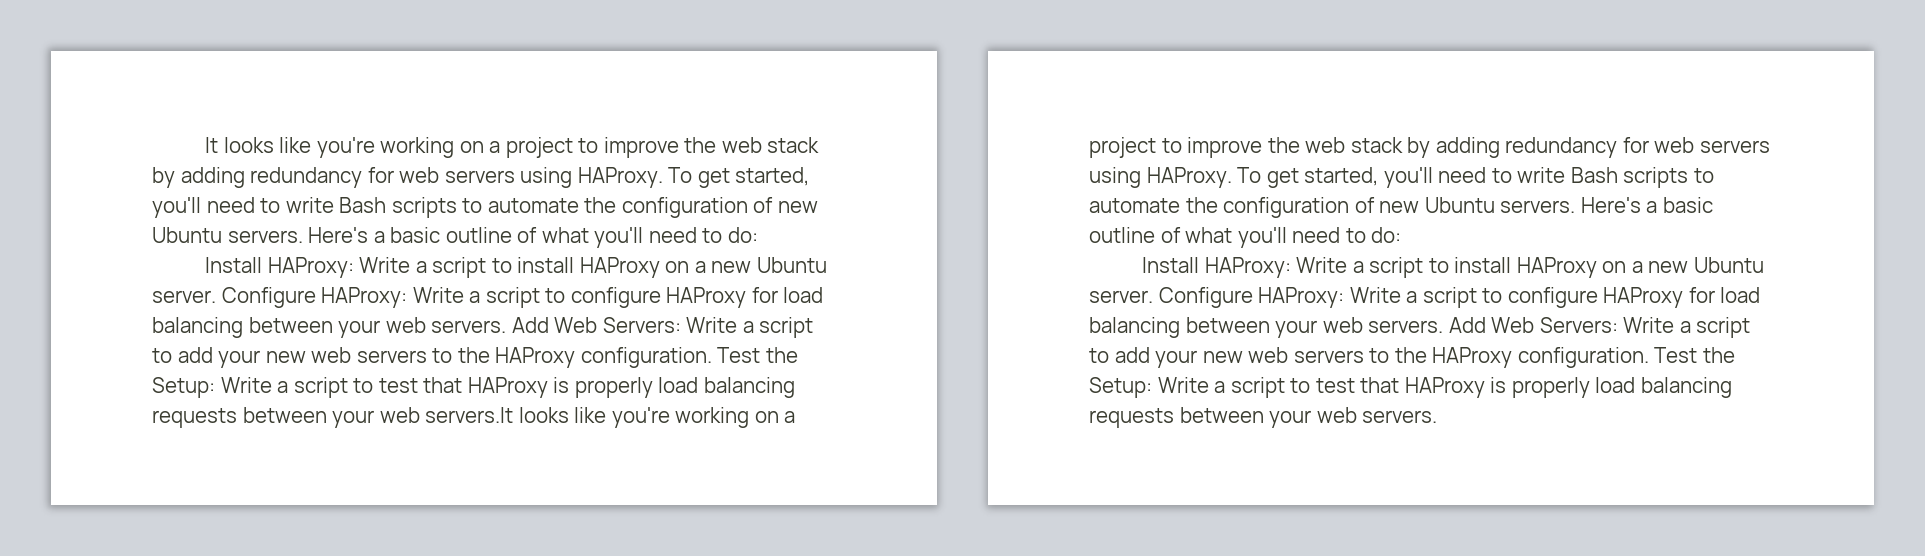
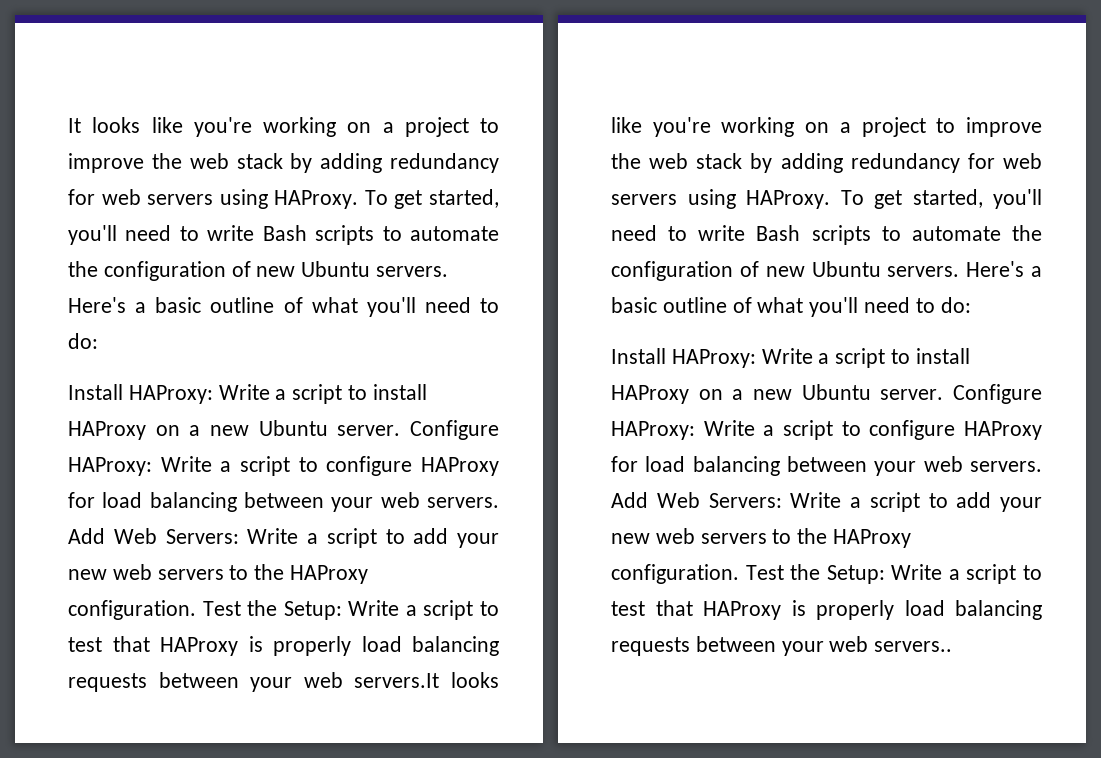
- Test the Setup: Write a script to test that HAProxy is properly load balancing requests between your web servers.
+ Test the Setup: Write a script to test that HAProxy is properly load balancing requests between your web servers..

